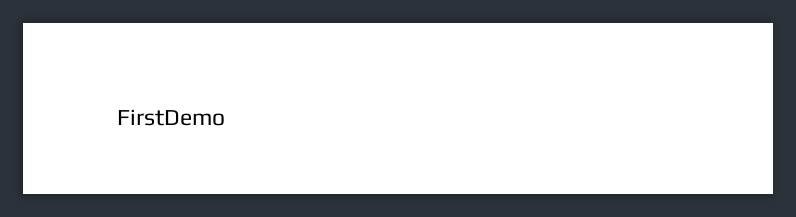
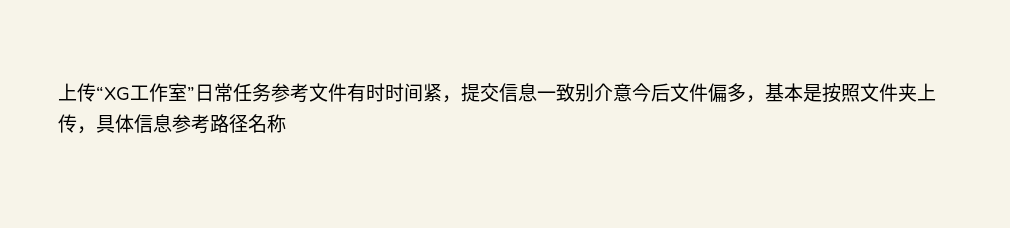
- FirstDemo
+ 上传“XG工作室”日常任务参考文件有时时间紧，提交信息一致别介意今后文件偏多，基本是按照文件夹上传，具体信息参考路径名称

